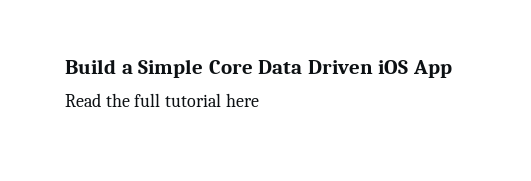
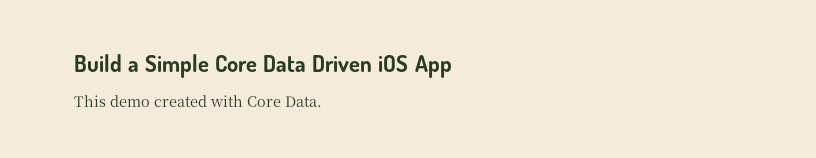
- Read the full tutorial here
+ This demo created with Core Data.

